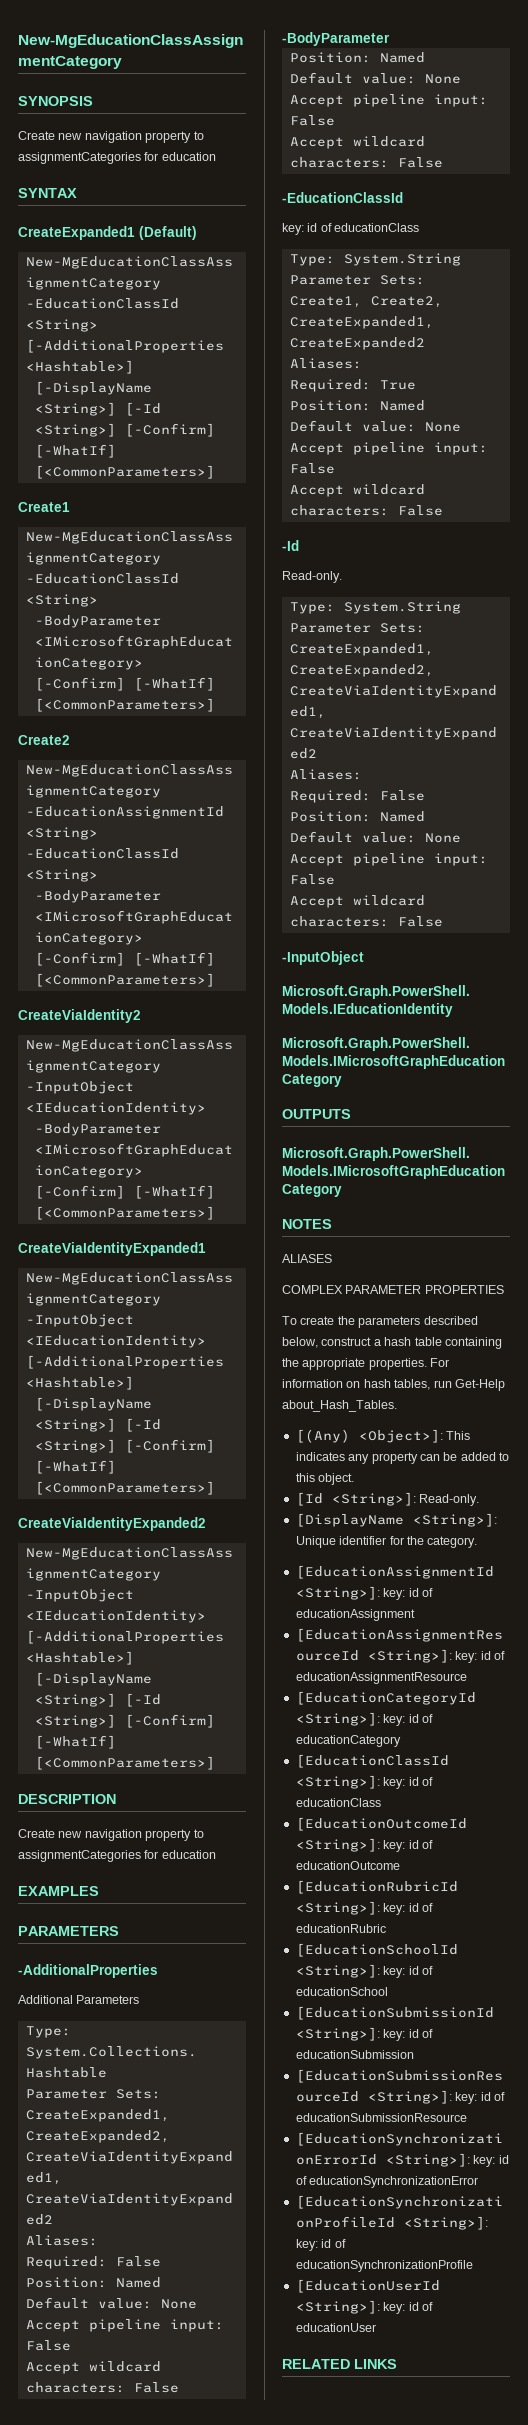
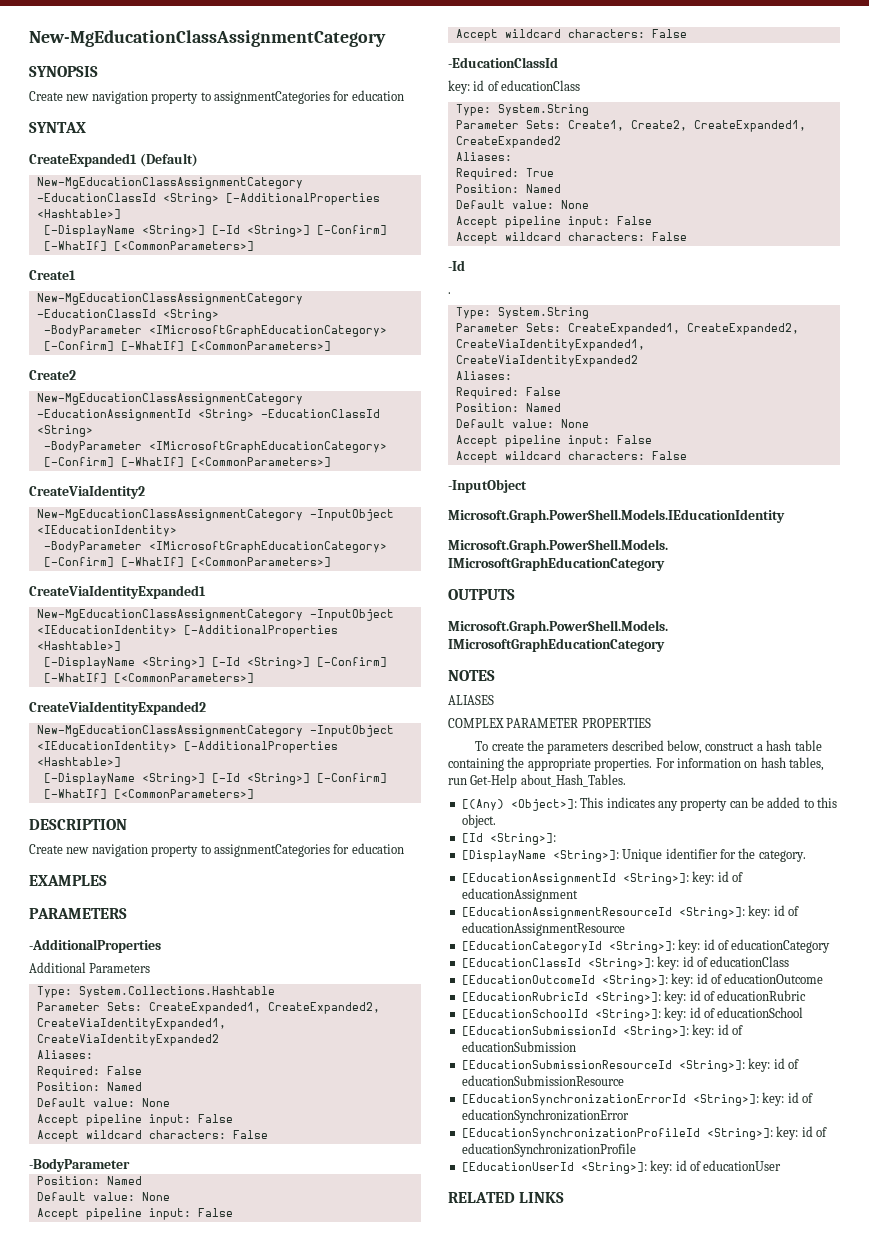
  -Id
- Read-only.
+ .
- [Id <String>]: Read-only.
+ [Id <String>]:

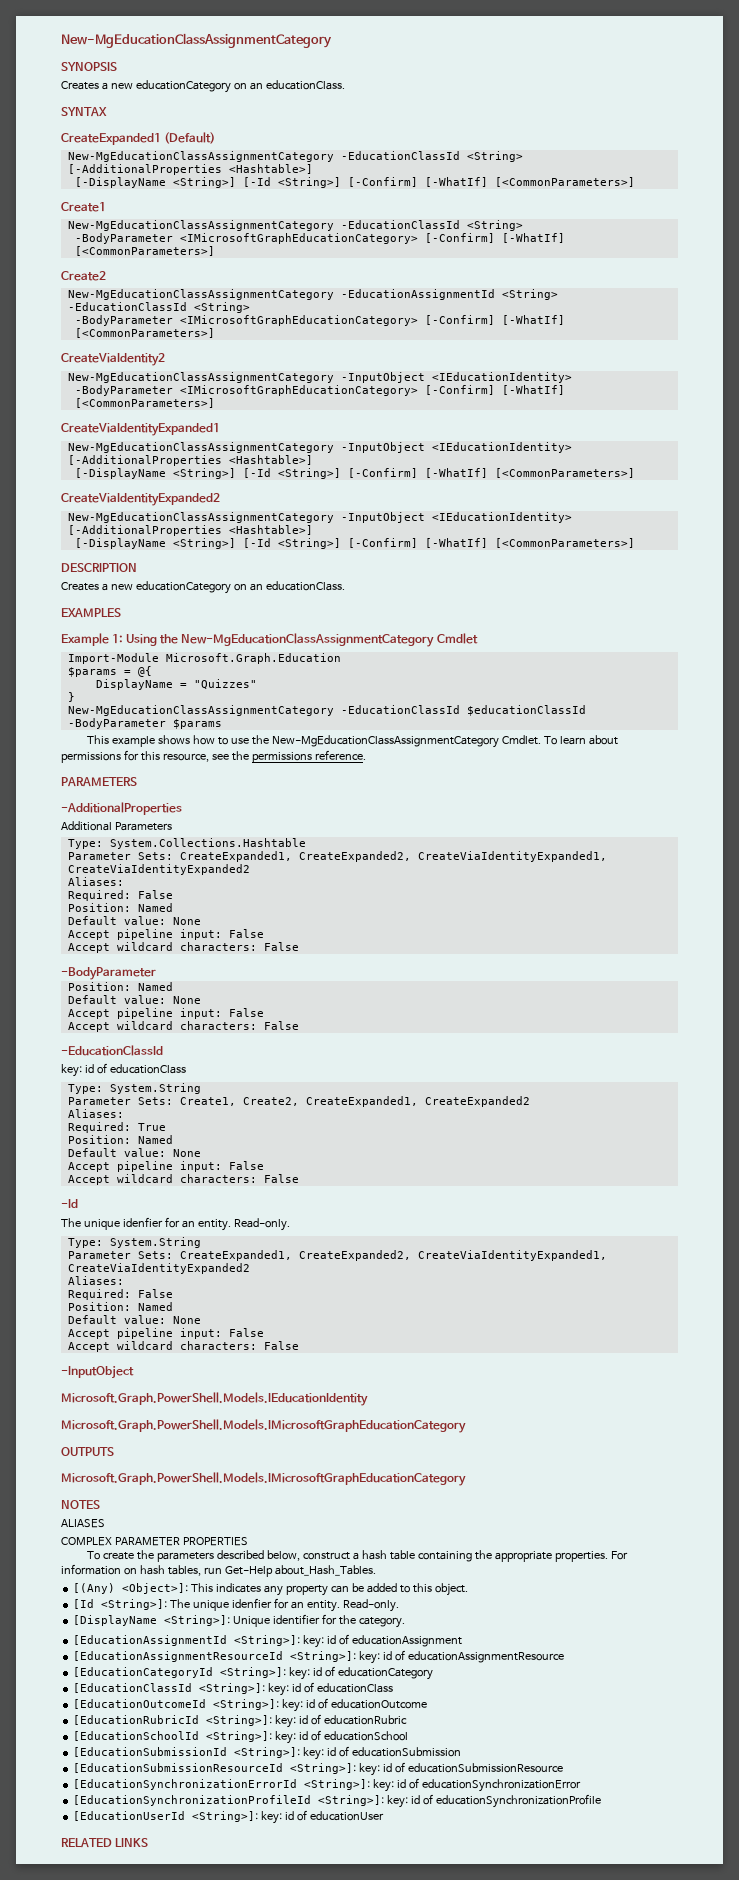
  SYNOPSIS
- Create new navigation property to assignmentCategories for education
+ Creates a new educationCategory on an educationClass.
  DESCRIPTION
- Create new navigation property to assignmentCategories for education
+ Creates a new educationCategory on an educationClass.
  EXAMPLES
+ Example 1: Using the New-MgEducationClassAssignmentCategory Cmdlet
+ Import-Module Microsoft.Graph.Education
+ $params = @{
+ DisplayName = "Quizzes"
+ }
+ New-MgEducationClassAssignmentCategory -EducationClassId $educationClassId -BodyParameter $params
+ This example shows how to use the New-MgEducationClassAssignmentCategory Cmdlet. To learn about permissions for this resource, see the permissions reference.
  -Id
- .
+ The unique idenfier for an entity. Read-only.
- [Id <String>]:
+ [Id <String>]: The unique idenfier for an entity. Read-only.

